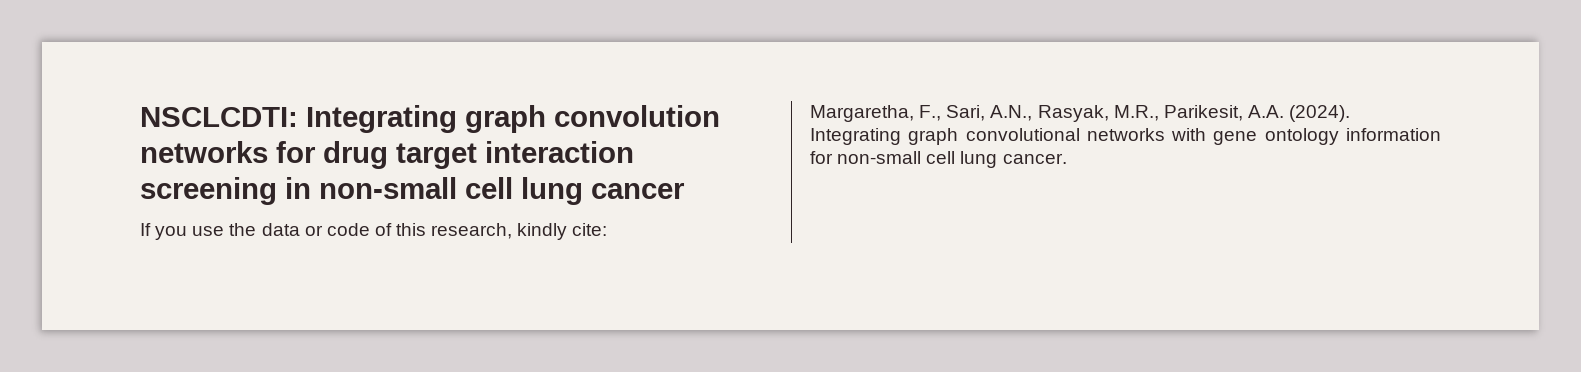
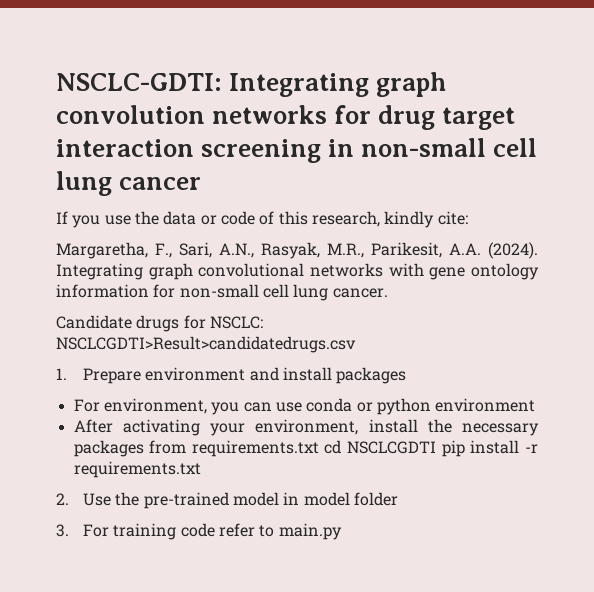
- NSCLCDTI: Integrating graph convolution networks for drug target interaction screening in non-small cell lung cancer
+ NSCLC-GDTI: Integrating graph convolution networks for drug target interaction screening in non-small cell lung cancer
+ Candidate drugs for NSCLC: NSCLCGDTI>Result>candidatedrugs.csv
+ 1. Prepare environment and install packages
+ For environment, you can use conda or python environment
+ After activating your environment, install the necessary packages from requirements.txt cd NSCLCGDTI pip install -r requirements.txt
+ 2. Use the pre-trained model in model folder
+ 3. For training code refer to main.py

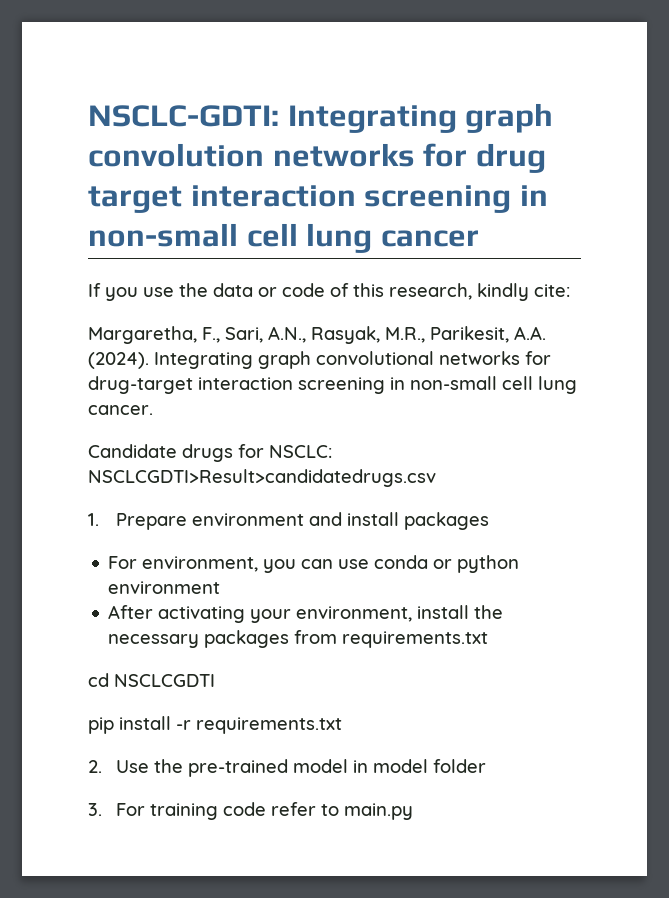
- Integrating graph convolutional networks with gene ontology information for non-small cell lung cancer.
+ Integrating graph convolutional networks for drug-target interaction screening in non-small cell lung cancer.
- After activating your environment, install the necessary packages from requirements.txt cd NSCLCGDTI pip install -r requirements.txt
+ After activating your environment, install the necessary packages from requirements.txt
+ cd NSCLCGDTI
+ pip install -r requirements.txt

